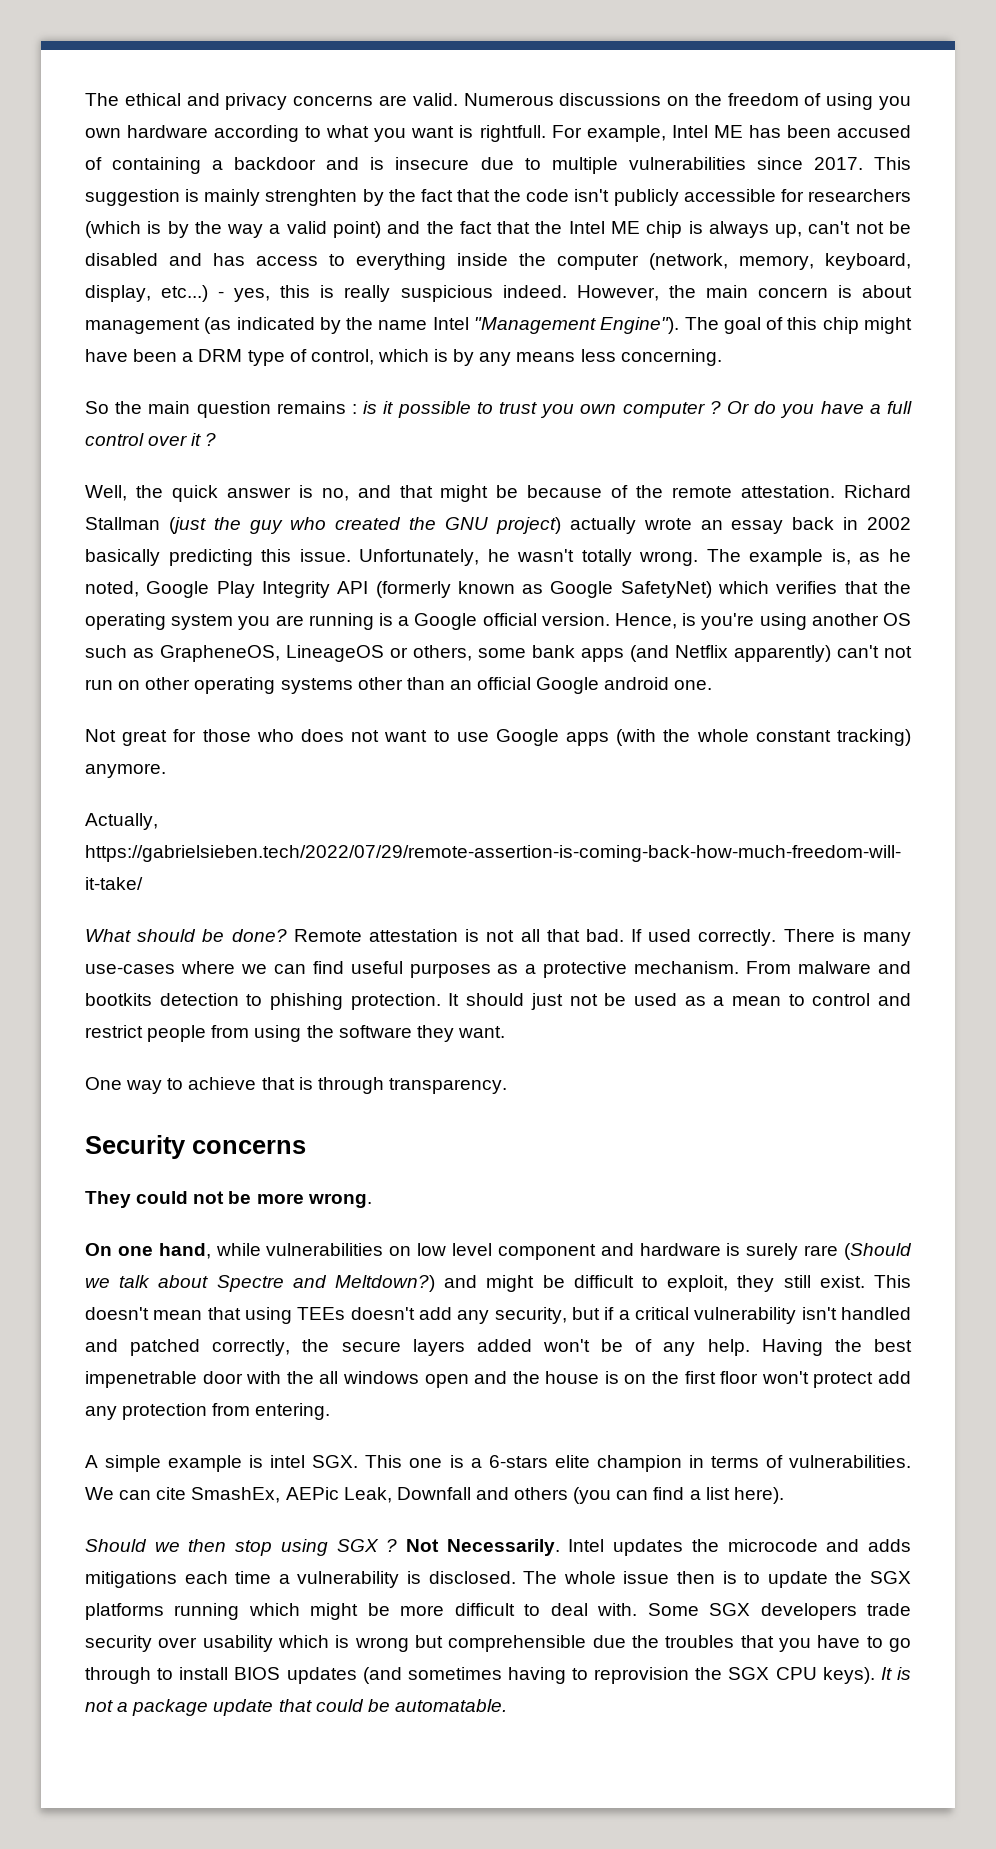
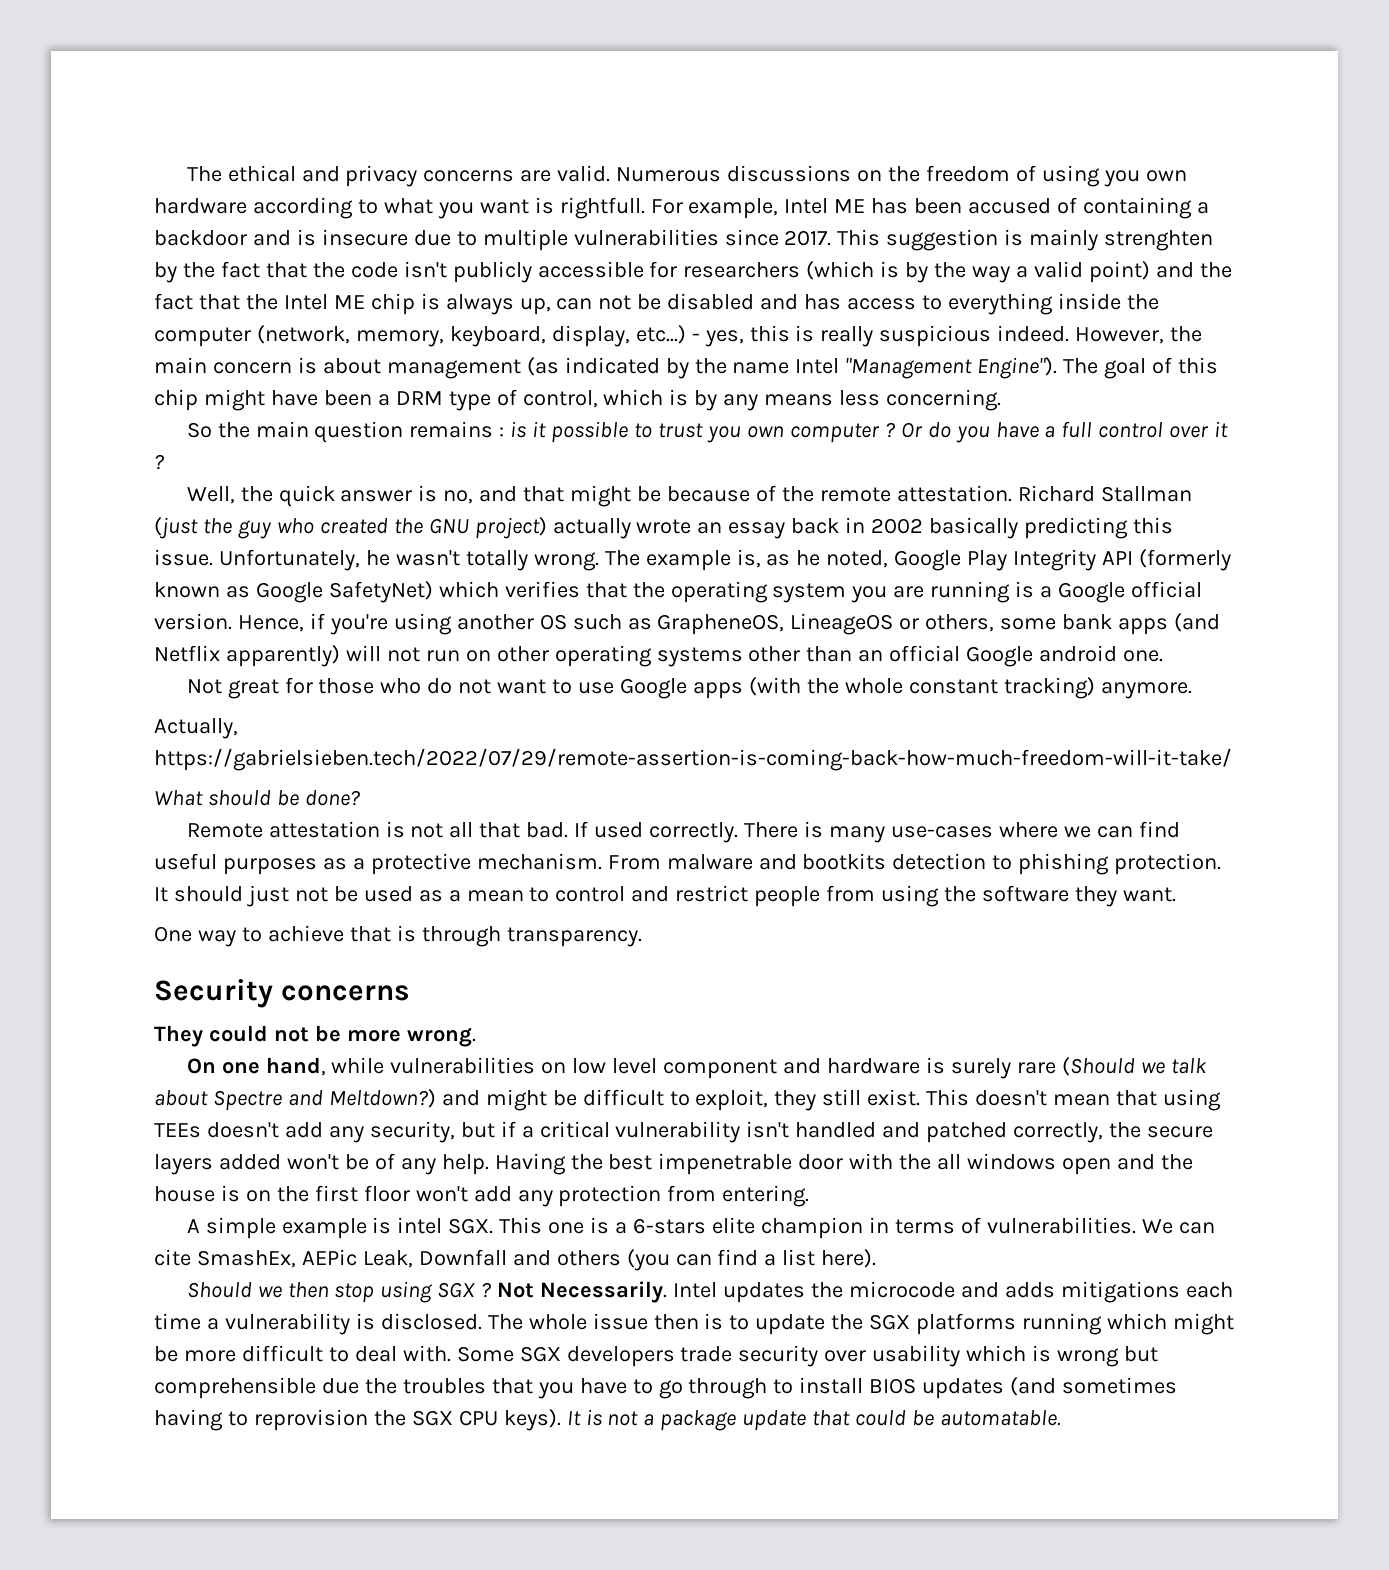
- This suggestion is mainly strenghten by the fact that the code isn't publicly accessible for researchers (which is by the way a valid point) and the fact that the Intel ME chip is always up, can't not be disabled and has access to everything inside the computer (network, memory, keyboard, display, etc...)
+ This suggestion is mainly strenghten by the fact that the code isn't publicly accessible for researchers (which is by the way a valid point) and the fact that the Intel ME chip is always up, can not be disabled and has access to everything inside the computer (network, memory, keyboard, display, etc...)
- Hence, is you're using another OS such as GrapheneOS, LineageOS or others, some bank apps (and Netflix apparently) can't not run on other operating systems other than an official Google android one.
+ Hence, if you're using another OS such as GrapheneOS, LineageOS or others, some bank apps (and Netflix apparently) will not run on other operating systems other than an official Google android one.
- Not great for those who does not want to use Google apps (with the whole constant tracking) anymore.
+ Not great for those who do not want to use Google apps (with the whole constant tracking) anymore.
- What should be done? Remote attestation is not all that bad.
+ What should be done?
+ Remote attestation is not all that bad.
- Having the best impenetrable door with the all windows open and the house is on the first floor won't protect add any protection from entering.
+ Having the best impenetrable door with the all windows open and the house is on the first floor won't add any protection from entering.

